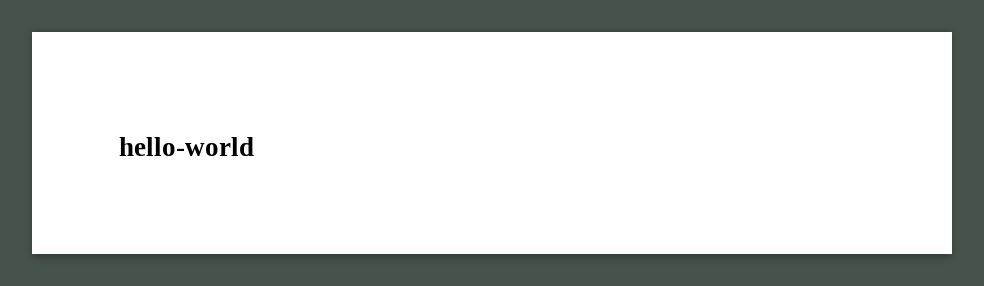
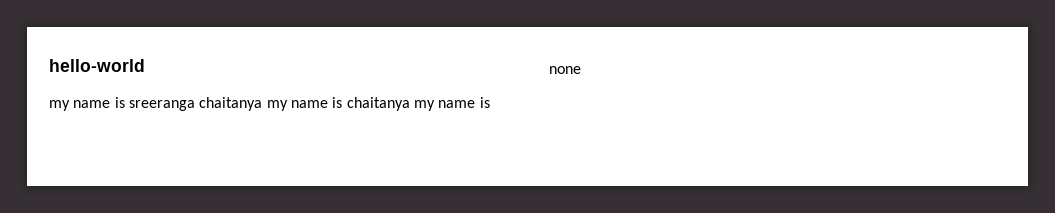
+ my name is sreeranga chaitanya my name is chaitanya my name is none

